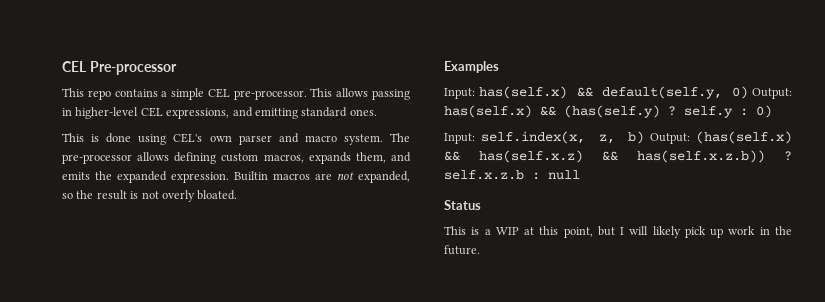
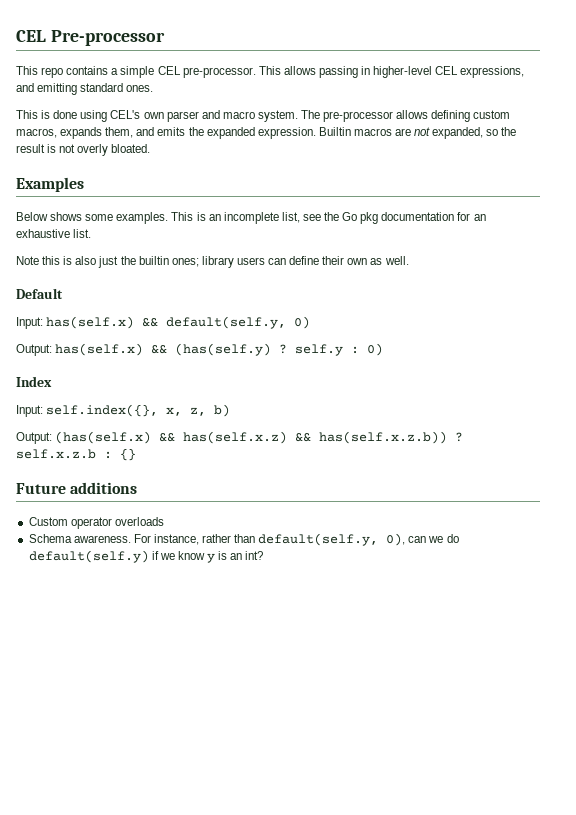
+ Below shows some examples. This is an incomplete list, see the Go pkg documentation for an exhaustive list.
+ Note this is also just the builtin ones; library users can define their own as well.
+ Default
- Input: has(self.x) && default(self.y, 0) Output: has(self.x) && (has(self.y) ? self.y : 0)
+ Input: has(self.x) && default(self.y, 0)
+ Output: has(self.x) && (has(self.y) ? self.y : 0)
- Input: self.index(x, z, b) Output: (has(self.x) && has(self.x.z) && has(self.x.z.b)) ? self.x.z.b : null
- Status
- This is a WIP at this point, but I will likely pick up work in the future.
+ Index
+ Input: self.index({}, x, z, b)
+ Output: (has(self.x) && has(self.x.z) && has(self.x.z.b)) ? self.x.z.b : {}
+ Future additions
+ Custom operator overloads
+ Schema awareness. For instance, rather than default(self.y, 0), can we do default(self.y) if we know y is an int?

